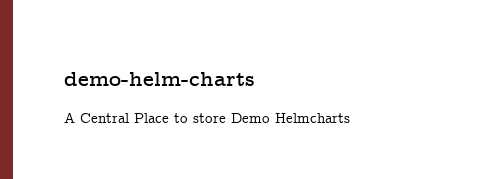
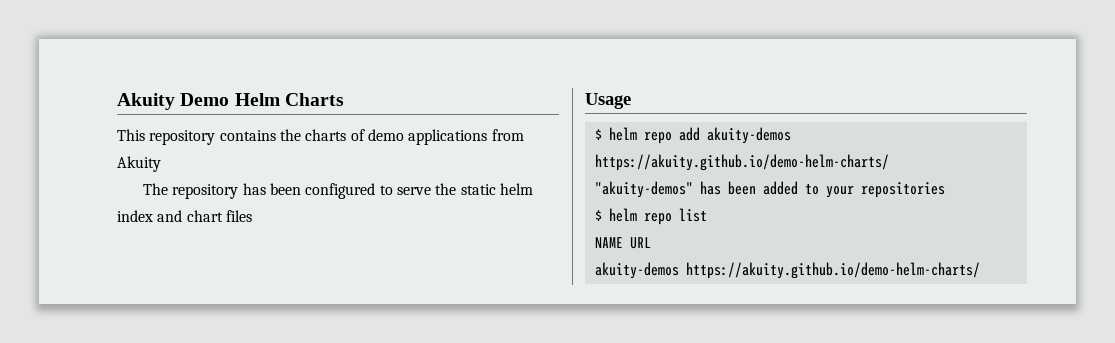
- demo-helm-charts
- A Central Place to store Demo Helmcharts
+ Akuity Demo Helm Charts
+ This repository contains the charts of demo applications from Akuity
+ The repository has been configured to serve the static helm index and chart files
+ Usage
+ $ helm repo add akuity-demos https://akuity.github.io/demo-helm-charts/
+ "akuity-demos" has been added to your repositories
+ $ helm repo list
+ NAME URL
+ akuity-demos https://akuity.github.io/demo-helm-charts/

